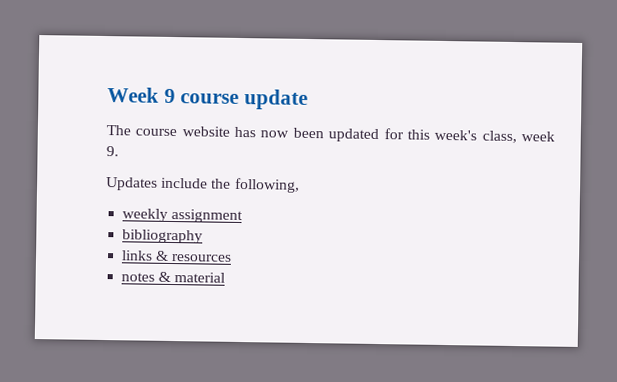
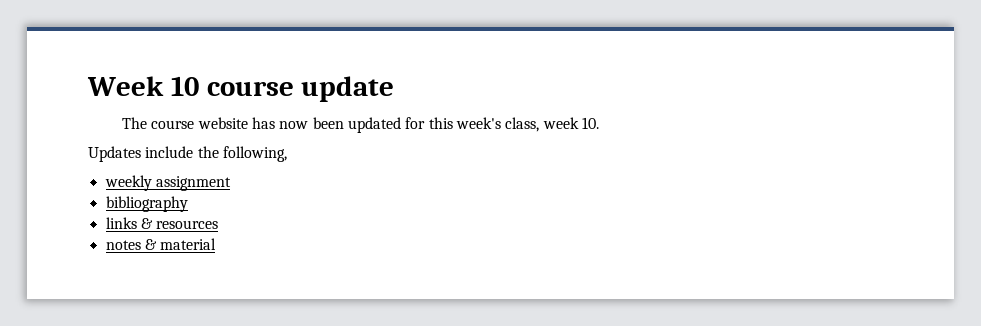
- Week 9 course update
+ Week 10 course update
- The course website has now been updated for this week's class, week 9.
+ The course website has now been updated for this week's class, week 10.

